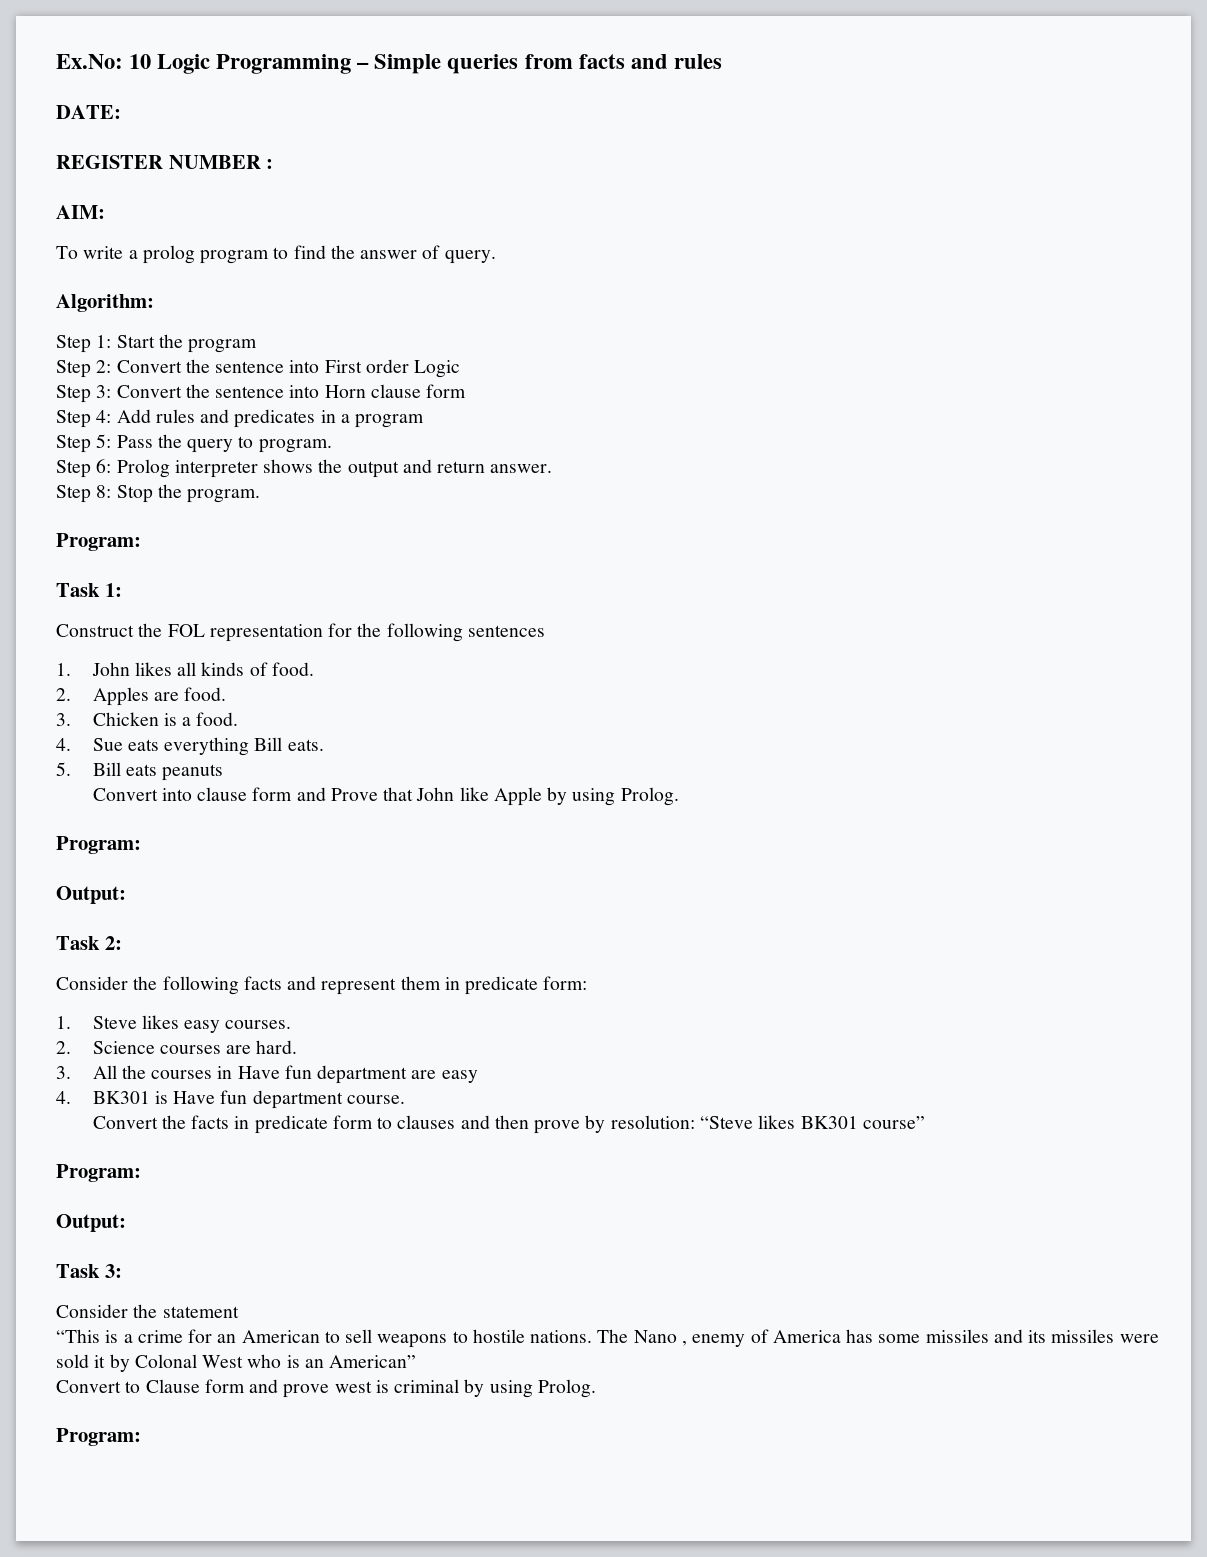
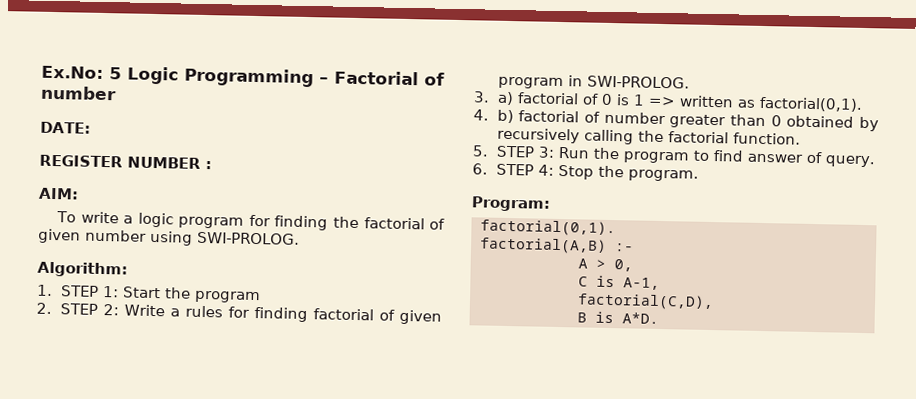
- Ex.No: 10 Logic Programming – Simple queries from facts and rules
+ Ex.No: 5 Logic Programming – Factorial of number
- To write a prolog program to find the answer of query.
+ To write a logic program for finding the factorial of given number using SWI-PROLOG.
- Step 1: Start the program
+ 1. STEP 1: Start the program
- Step 2: Convert the sentence into First order Logic
- Step 3: Convert the sentence into Horn clause form
- Step 4: Add rules and predicates in a program
- Step 5: Pass the query to program.
- Step 6: Prolog interpreter shows the output and return answer.
- Step 8: Stop the program.
+ 2. STEP 2: Write a rules for finding factorial of given program in SWI-PROLOG.
+ 3. a) factorial of 0 is 1 => written as factorial(0,1).
+ 4. b) factorial of number greater than 0 obtained by recursively calling the factorial function.
+ 5. STEP 3: Run the program to find answer of query.
+ 6. STEP 4: Stop the program.
  Program:
- Task 1:
- Construct the FOL representation for the following sentences
- 1. John likes all kinds of food.
- 2. Apples are food.
- 3. Chicken is a food.
- 4. Sue eats everything Bill eats.
- 5. Bill eats peanuts
- Convert into clause form and Prove that John like Apple by using Prolog.
- Program:
- Output:
- Task 2:
- Consider the following facts and represent them in predicate form:
- 1. Steve likes easy courses.
- 2. Science courses are hard.
- 3. All the courses in Have fun department are easy
- 4. BK301 is Have fun department course.
- Convert the facts in predicate form to clauses and then prove by resolution: “Steve likes BK301 course”
- Program:
- Output:
- Task 3:
- Consider the statement
- “This is a crime for an American to sell weapons to hostile nations. The Nano , enemy of America has some missiles and its missiles were sold it by Colonal West who is an American”
- Convert to Clause form and prove west is criminal by using Prolog.
- Program:
+ factorial(0,1).
+ factorial(A,B) :-
+ A > 0,
+ C is A-1,
+ factorial(C,D),
+ B is A*D.

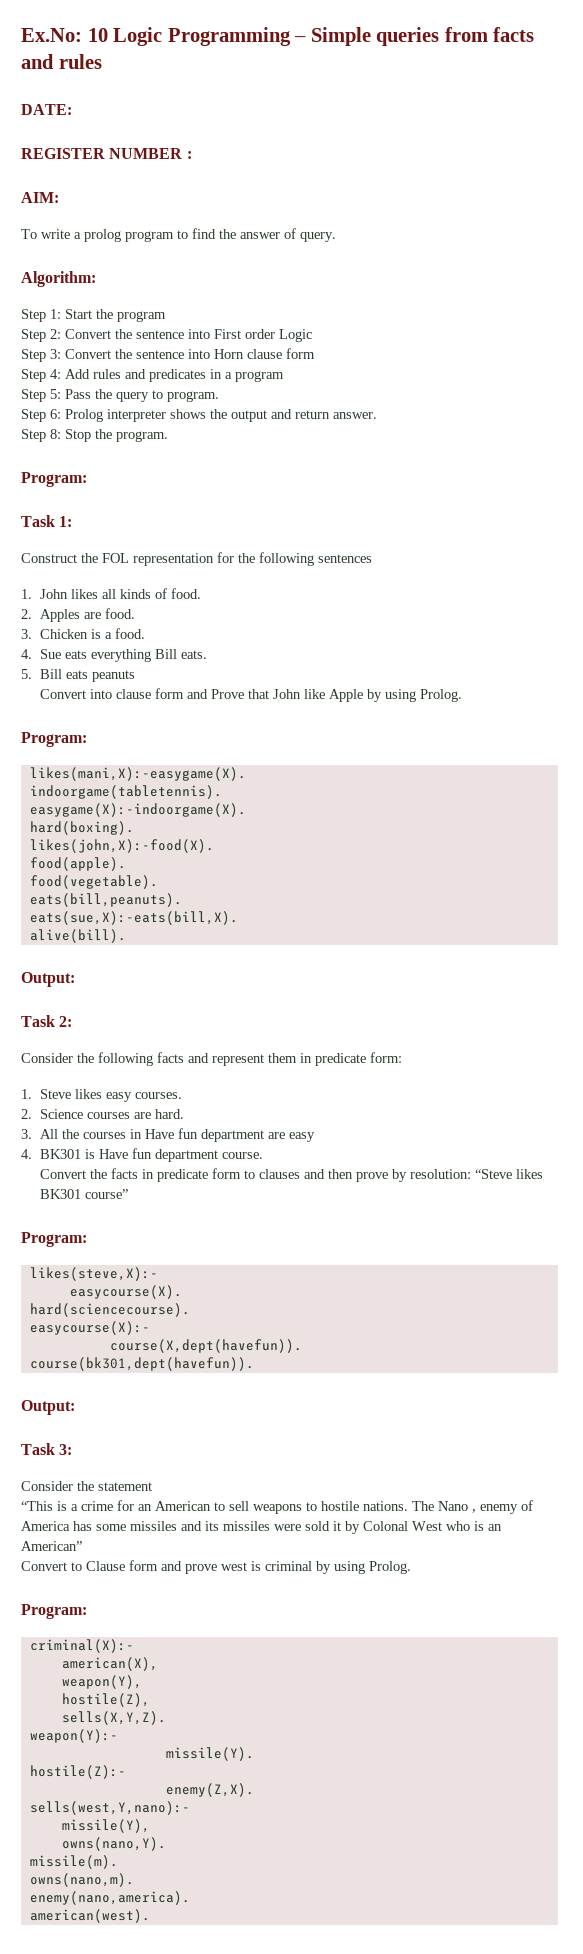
- Ex.No: 5 Logic Programming – Factorial of number
+ Ex.No: 10 Logic Programming – Simple queries from facts and rules
- To write a logic program for finding the factorial of given number using SWI-PROLOG.
+ To write a prolog program to find the answer of query.
- 1. STEP 1: Start the program
+ Step 1: Start the program
- 2. STEP 2: Write a rules for finding factorial of given program in SWI-PROLOG.
- 3. a) factorial of 0 is 1 => written as factorial(0,1).
- 4. b) factorial of number greater than 0 obtained by recursively calling the factorial function.
- 5. STEP 3: Run the program to find answer of query.
- 6. STEP 4: Stop the program.
+ Step 2: Convert the sentence into First order Logic
+ Step 3: Convert the sentence into Horn clause form
+ Step 4: Add rules and predicates in a program
+ Step 5: Pass the query to program.
+ Step 6: Prolog interpreter shows the output and return answer.
+ Step 8: Stop the program.
  Program:
- factorial(0,1).
- factorial(A,B) :-
- A > 0,
- C is A-1,
- factorial(C,D),
- B is A*D.
+ Task 1:
+ Construct the FOL representation for the following sentences
+ 1. John likes all kinds of food.
+ 2. Apples are food.
+ 3. Chicken is a food.
+ 4. Sue eats everything Bill eats.
+ 5. Bill eats peanuts
+ Convert into clause form and Prove that John like Apple by using Prolog.
+ Program:
+ likes(mani,X):-easygame(X).
+ indoorgame(tabletennis).
+ easygame(X):-indoorgame(X).
+ hard(boxing).
+ likes(john,X):-food(X).
+ food(apple).
+ food(vegetable).
+ eats(bill,peanuts).
+ eats(sue,X):-eats(bill,X).
+ alive(bill).
+ Output:
+ Task 2:
+ Consider the following facts and represent them in predicate form:
+ 1. Steve likes easy courses.
+ 2. Science courses are hard.
+ 3. All the courses in Have fun department are easy
+ 4. BK301 is Have fun department course.
+ Convert the facts in predicate form to clauses and then prove by resolution: “Steve likes BK301 course”
+ Program:
+ likes(steve,X):-
+ easycourse(X).
+ hard(sciencecourse).
+ easycourse(X):-
+ course(X,dept(havefun)).
+ course(bk301,dept(havefun)).
+ Output:
+ Task 3:
+ Consider the statement
+ “This is a crime for an American to sell weapons to hostile nations. The Nano , enemy of America has some missiles and its missiles were sold it by Colonal West who is an American”
+ Convert to Clause form and prove west is criminal by using Prolog.
+ Program:
+ criminal(X):-
+ american(X),
+ weapon(Y),
+ hostile(Z),
+ sells(X,Y,Z).
+ weapon(Y):-
+ missile(Y).
+ hostile(Z):-
+ enemy(Z,X).
+ sells(west,Y,nano):-
+ missile(Y),
+ owns(nano,Y).
+ missile(m).
+ owns(nano,m).
+ enemy(nano,america).
+ american(west).

